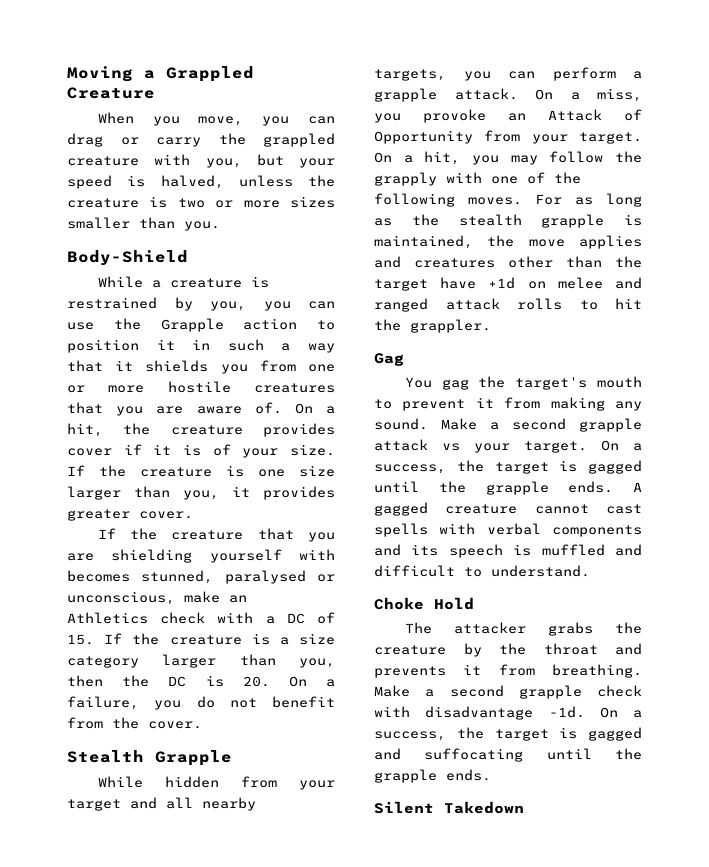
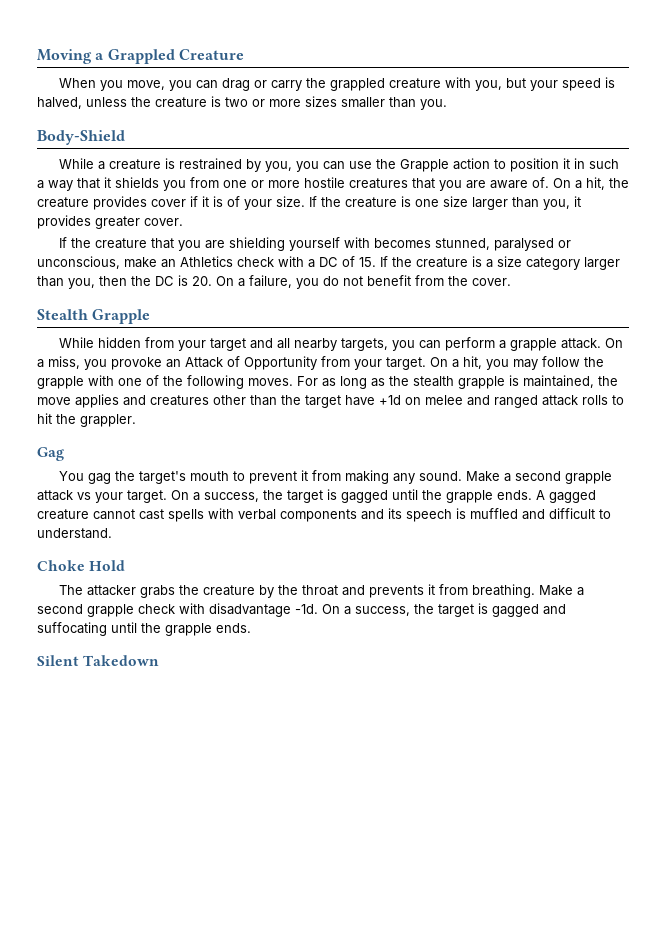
- On a hit, you may follow the grapply with one of the following moves.
+ On a hit, you may follow the grapple with one of the following moves.

